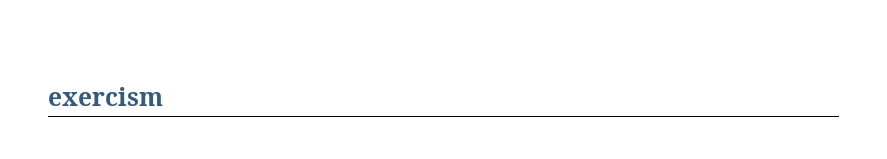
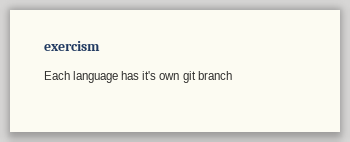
+ Each language has it's own git branch

